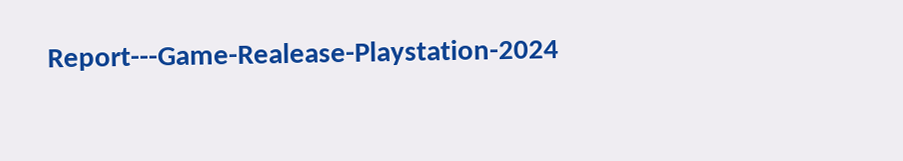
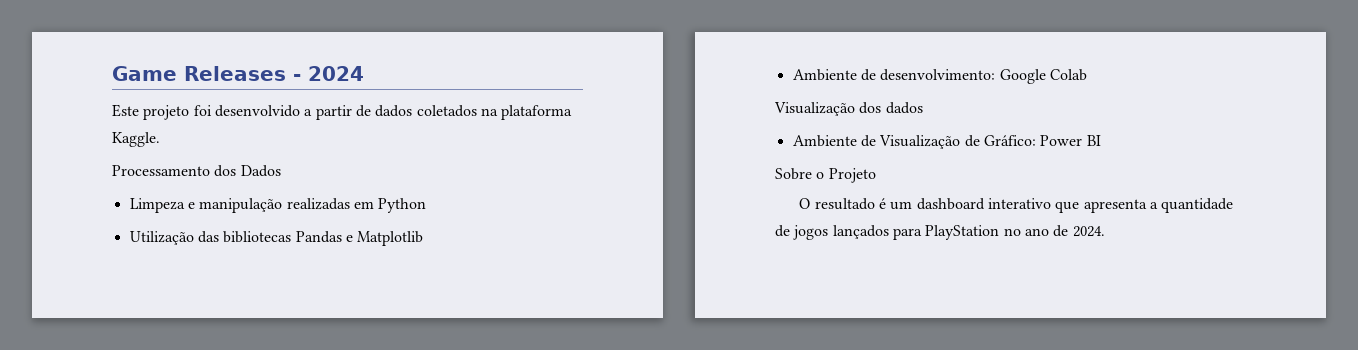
- Report---Game-Realease-Playstation-2024
+ Game Releases - 2024
+ Este projeto foi desenvolvido a partir de dados coletados na plataforma Kaggle.
+ Processamento dos Dados
+ Limpeza e manipulação realizadas em Python
+ Utilização das bibliotecas Pandas e Matplotlib
+ Ambiente de desenvolvimento: Google Colab
+ Visualização dos dados
+ Ambiente de Visualização de Gráfico: Power BI
+ Sobre o Projeto
+ O resultado é um dashboard interativo que apresenta a quantidade de jogos lançados para PlayStation no ano de 2024.

